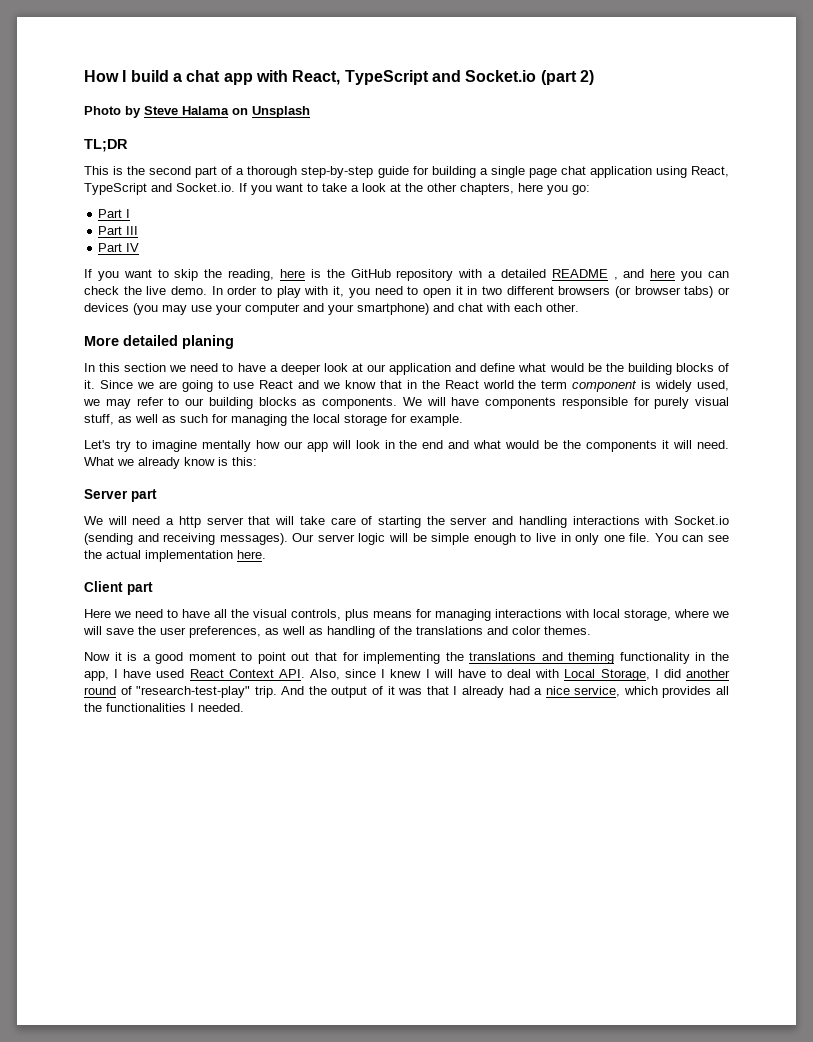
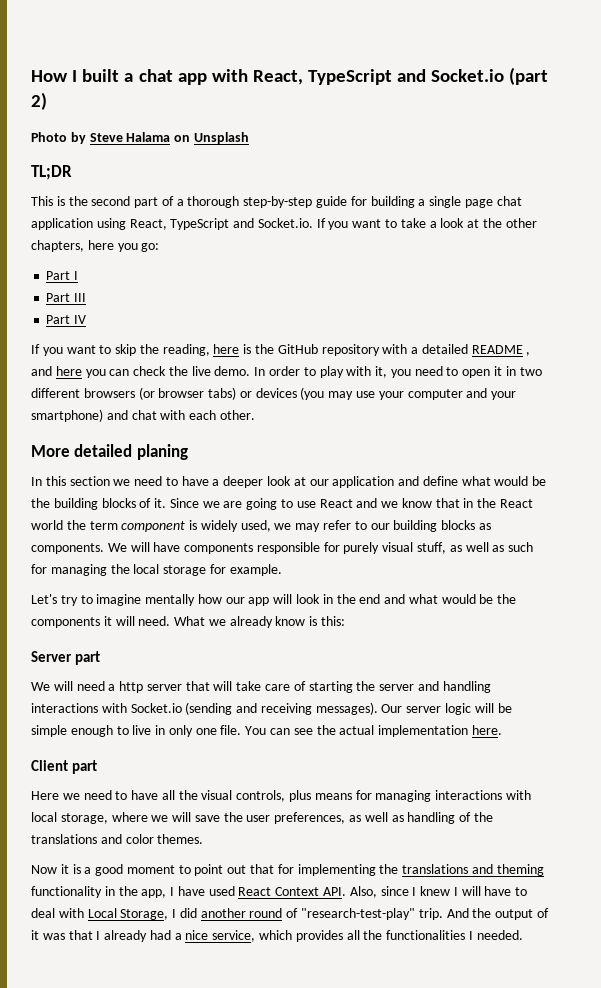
- How I build a chat app with React, TypeScript and Socket.io (part 2)
+ How I built a chat app with React, TypeScript and Socket.io (part 2)

